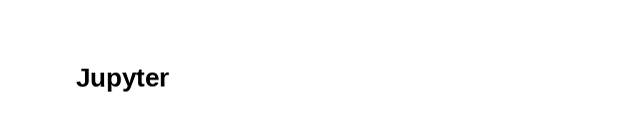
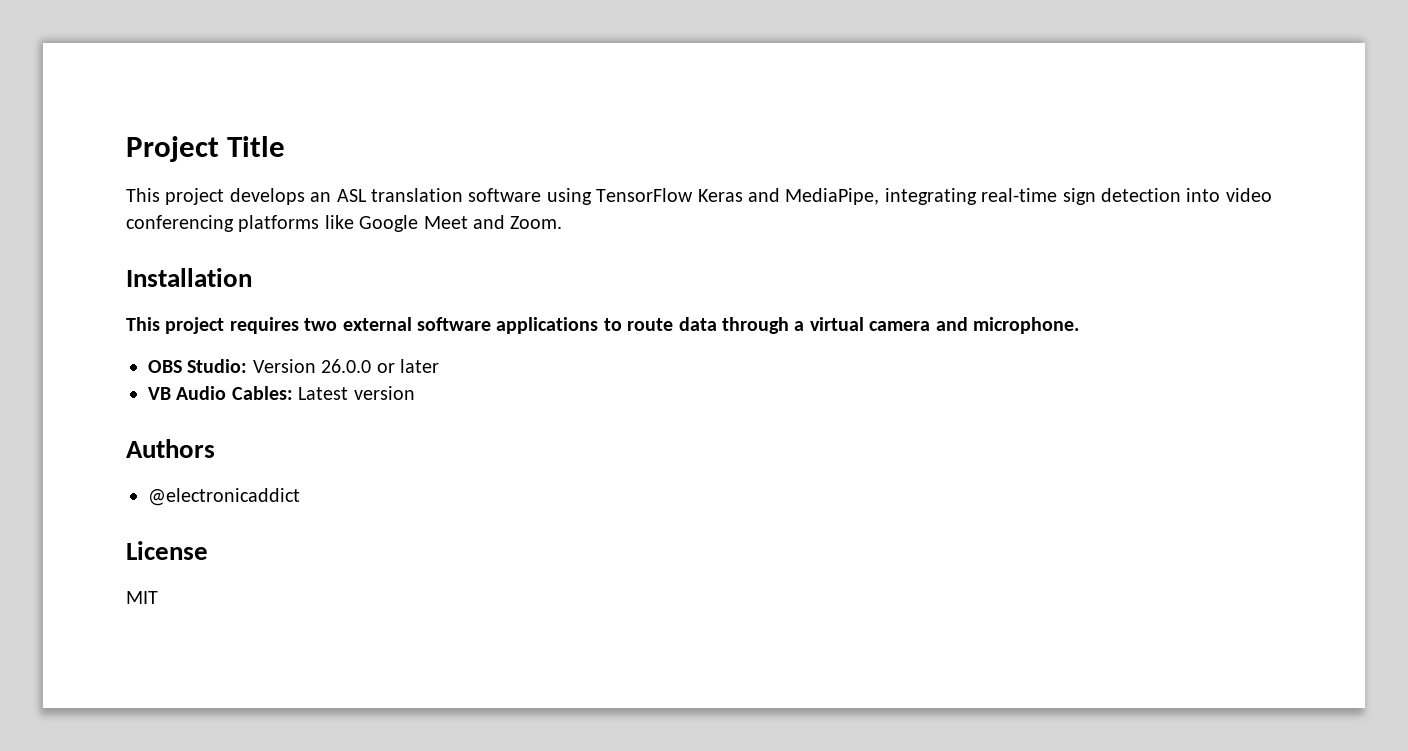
- Jupyter
+ Project Title
+ This project develops an ASL translation software using TensorFlow Keras and MediaPipe, integrating real-time sign detection into video conferencing platforms like Google Meet and Zoom.
+ Installation
+ This project requires two external software applications to route data through a virtual camera and microphone.
+ OBS Studio: Version 26.0.0 or later
+ VB Audio Cables: Latest version
+ Authors
+ @electronicaddict
+ License
+ MIT

